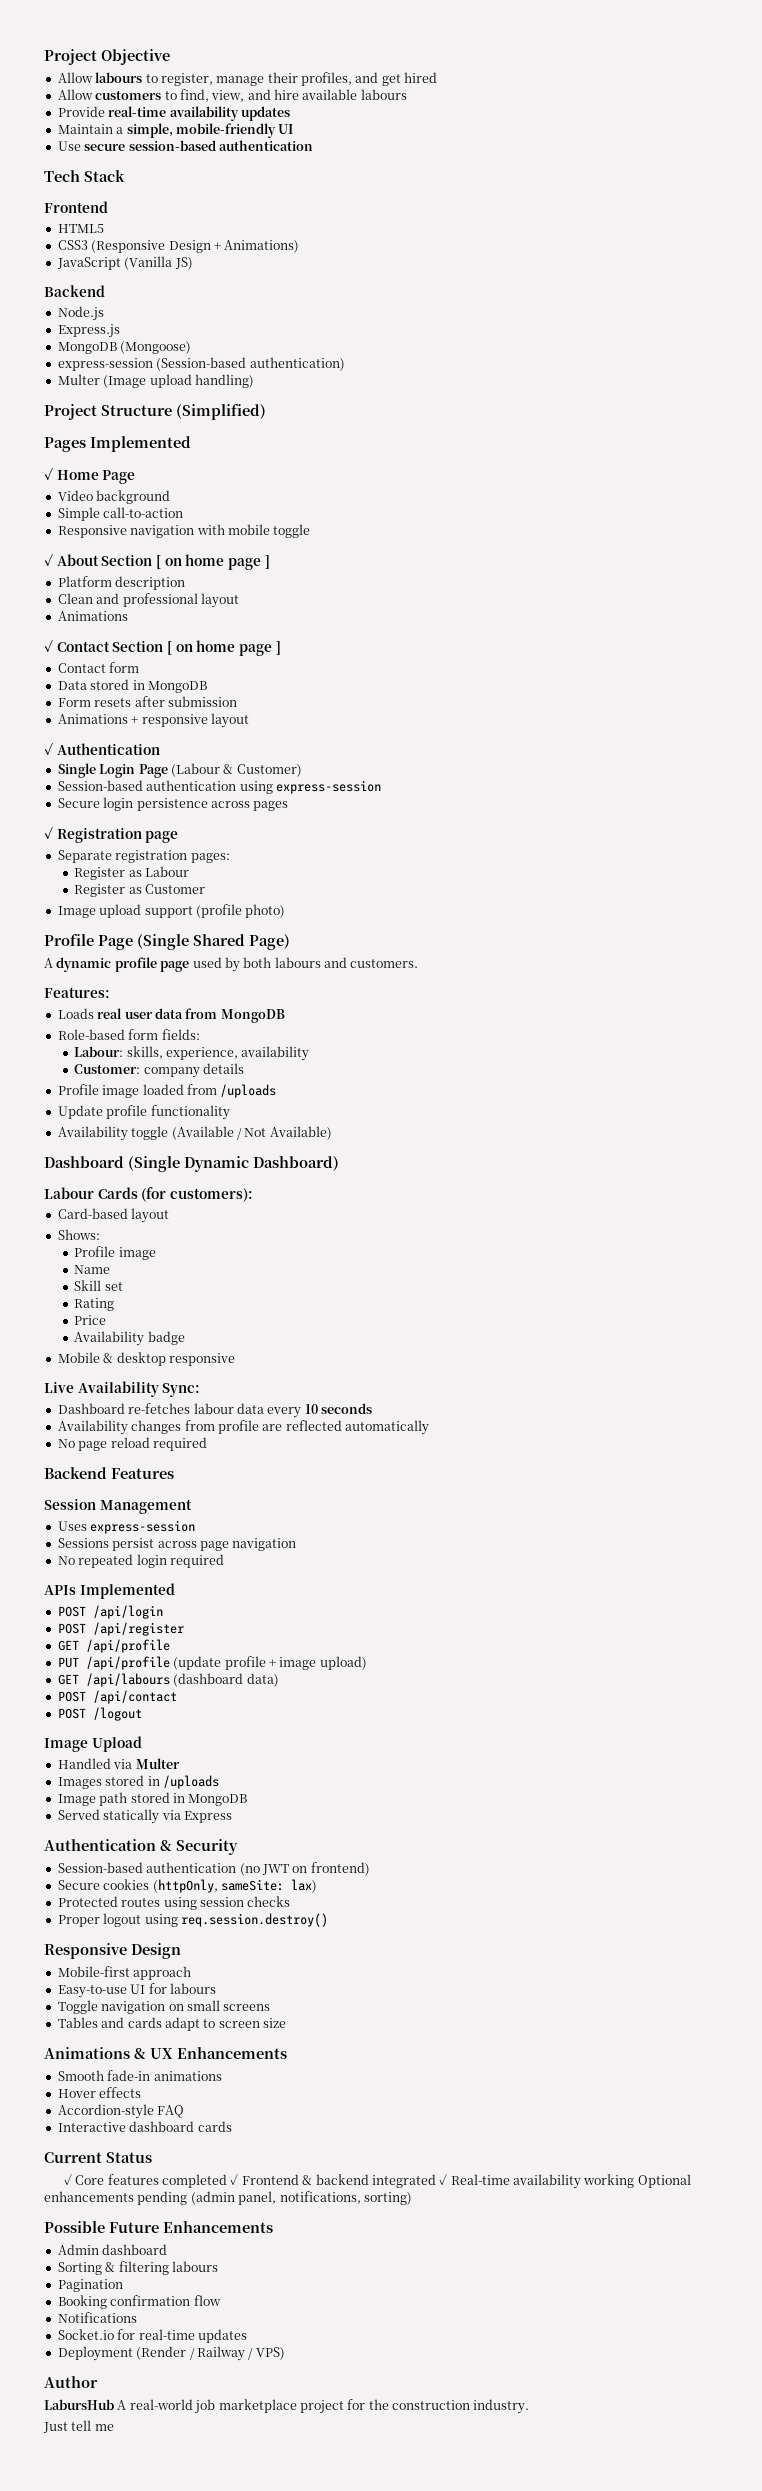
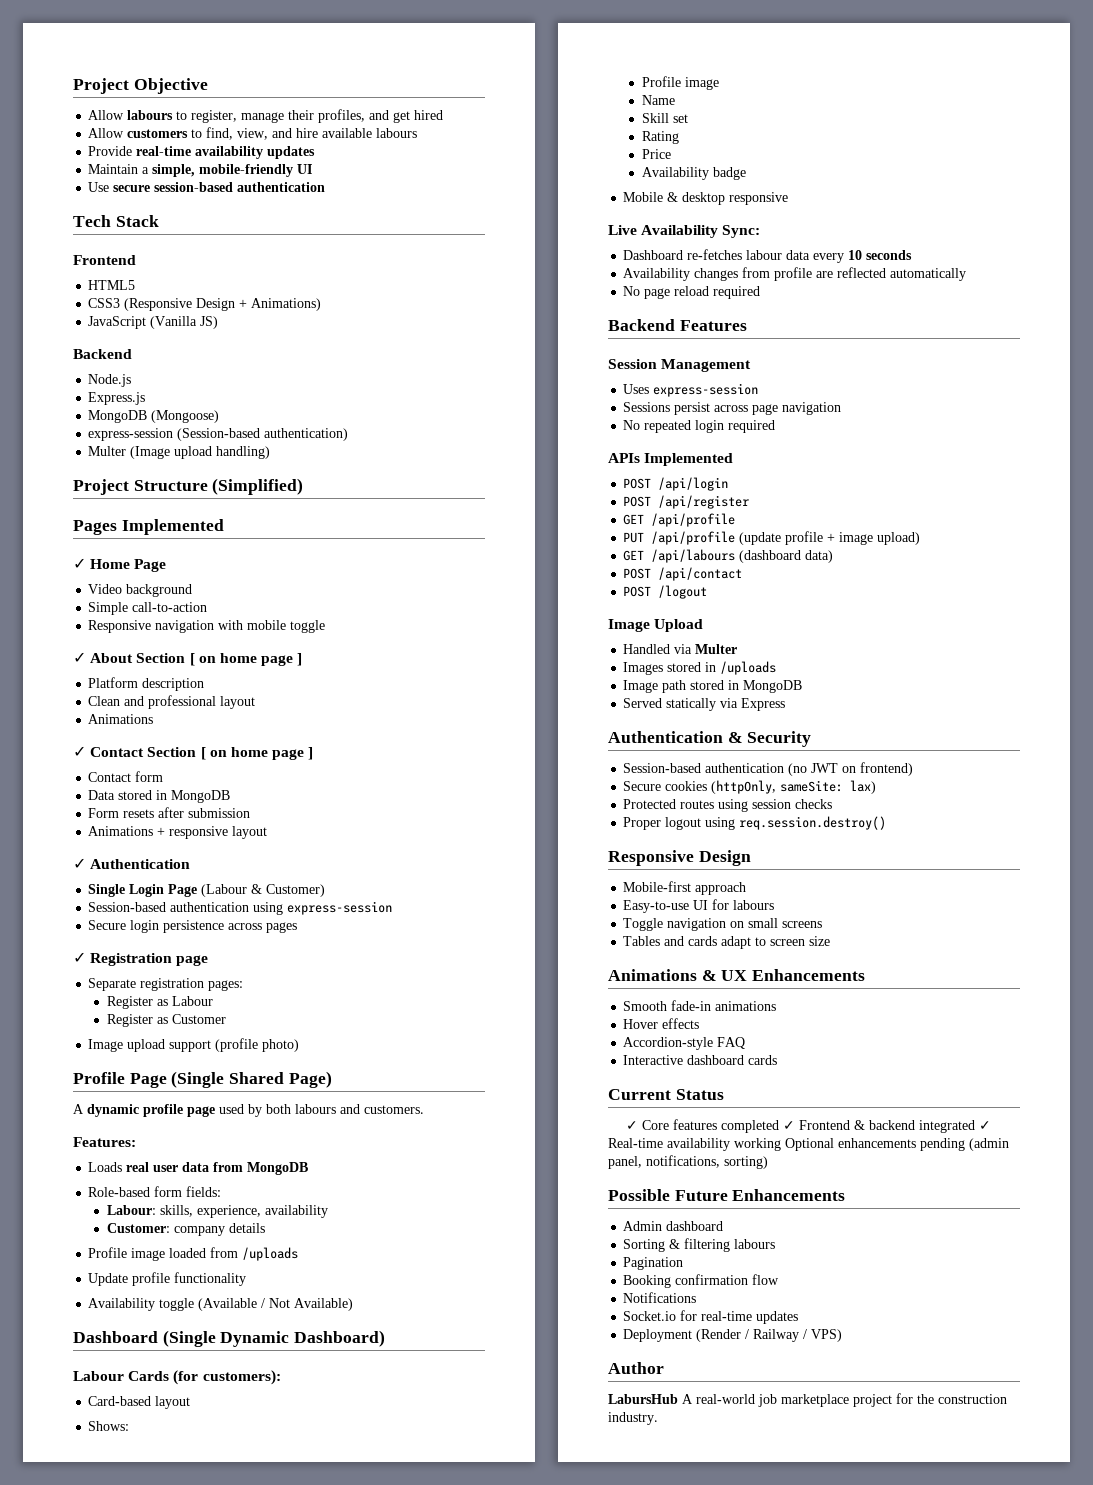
- Just tell me

